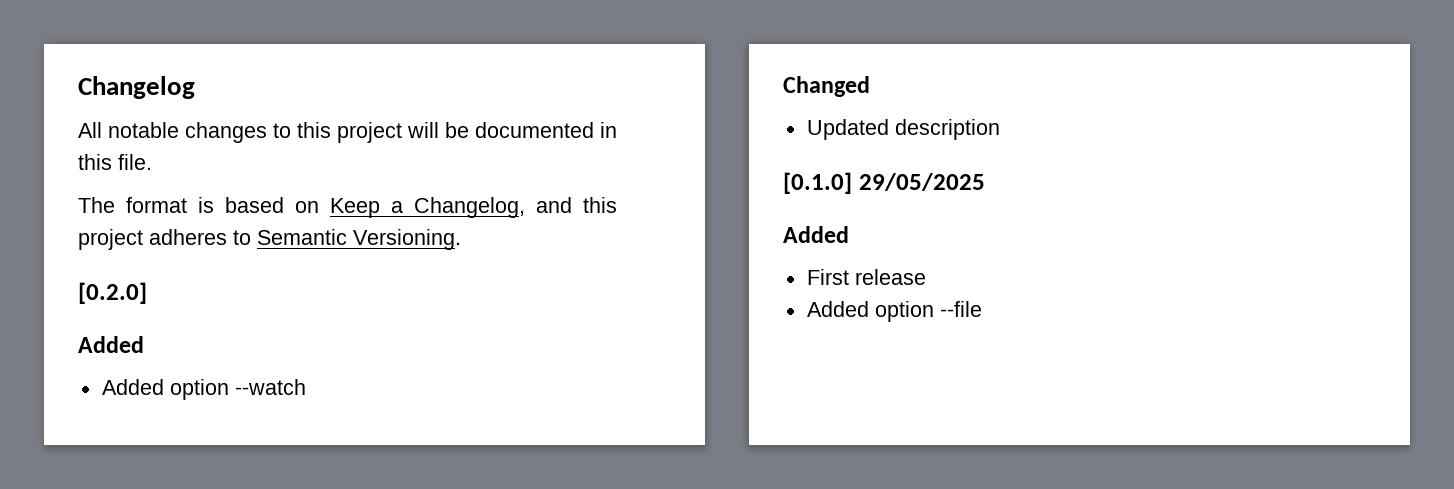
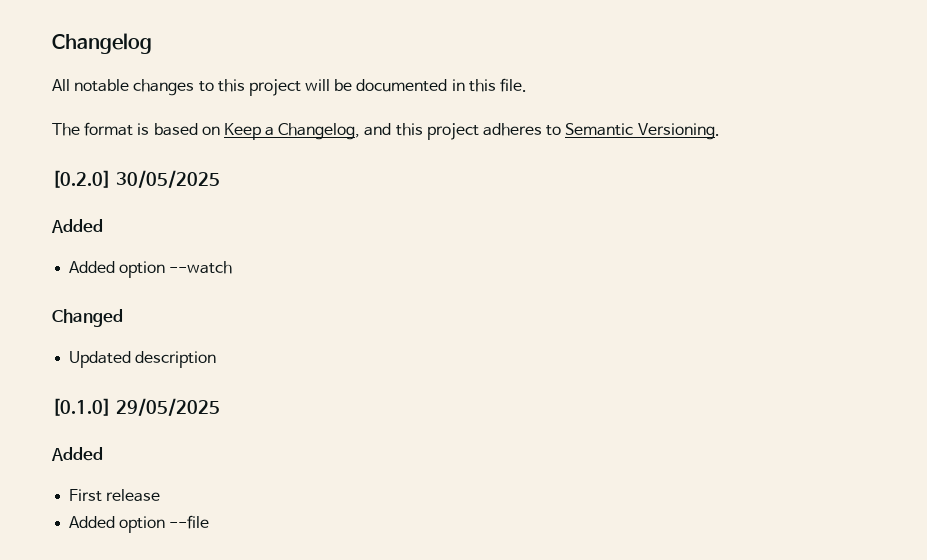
- [0.2.0]
+ [0.2.0] 30/05/2025

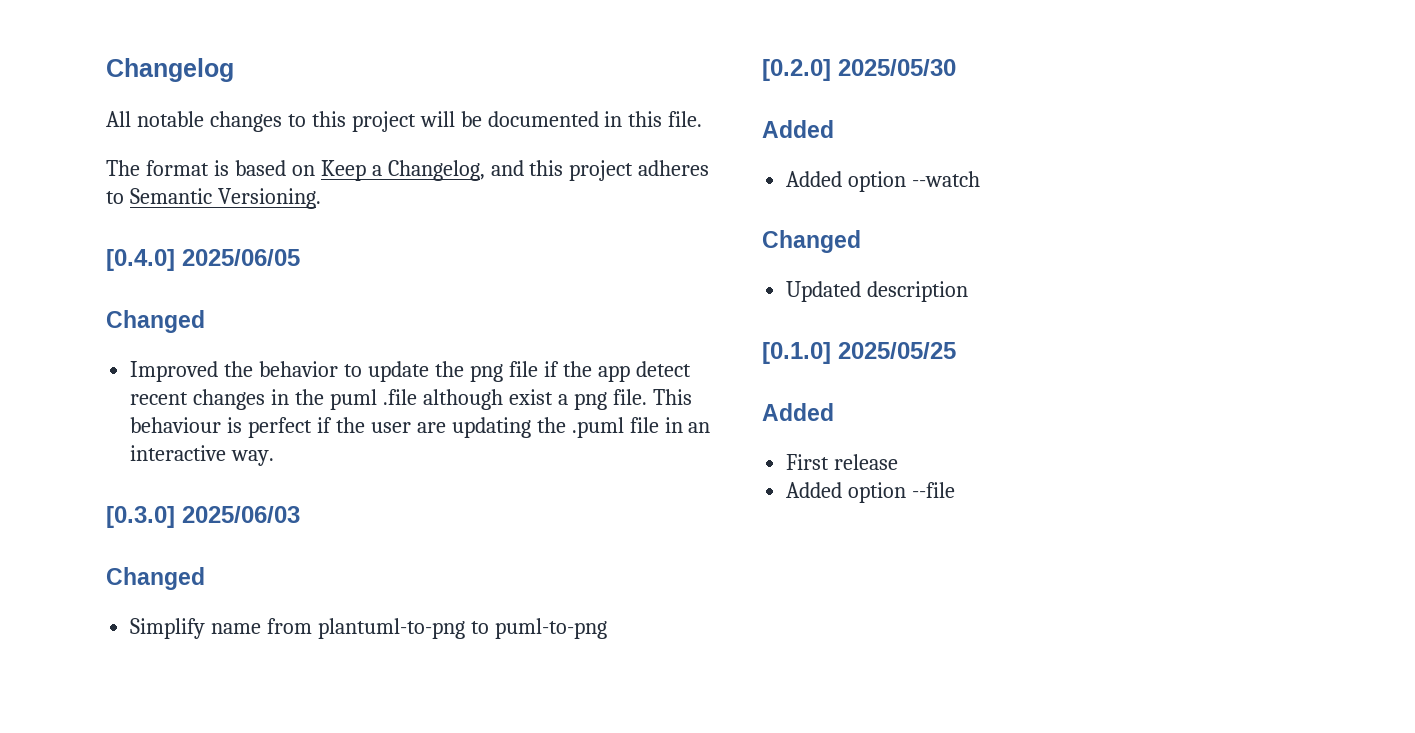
+ [0.4.0] 2025/06/05
+ Changed
+ Improved the behavior to update the png file if the app detect recent changes in the puml .file although exist a png file. This behaviour is perfect if the user are updating the .puml file in an interactive way.
+ [0.3.0] 2025/06/03
+ Changed
+ Simplify name from plantuml-to-png to puml-to-png
- [0.2.0] 30/05/2025
+ [0.2.0] 2025/05/30
- [0.1.0] 29/05/2025
+ [0.1.0] 2025/05/25

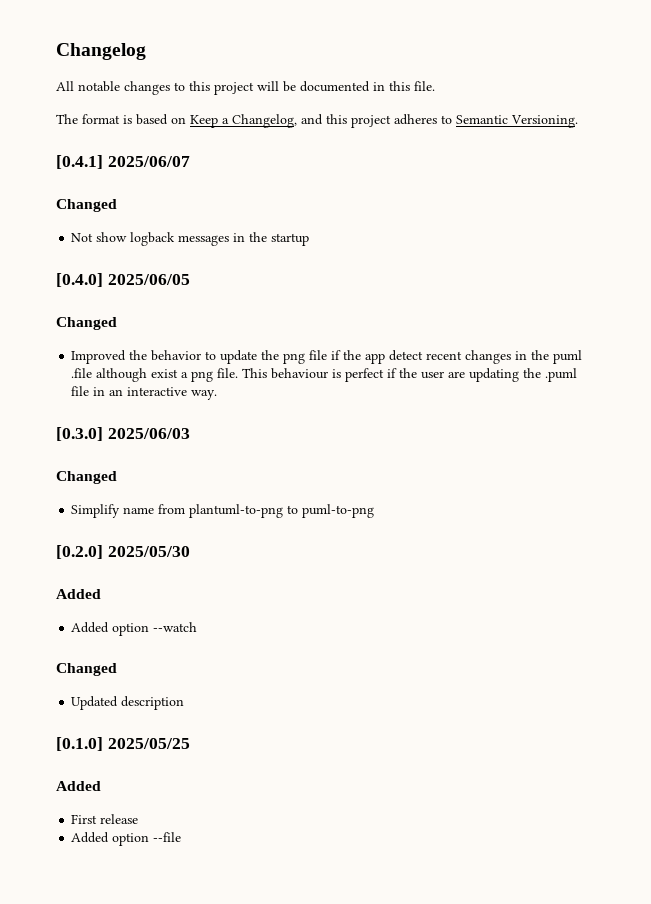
+ [0.4.1] 2025/06/07
+ Changed
+ Not show logback messages in the startup

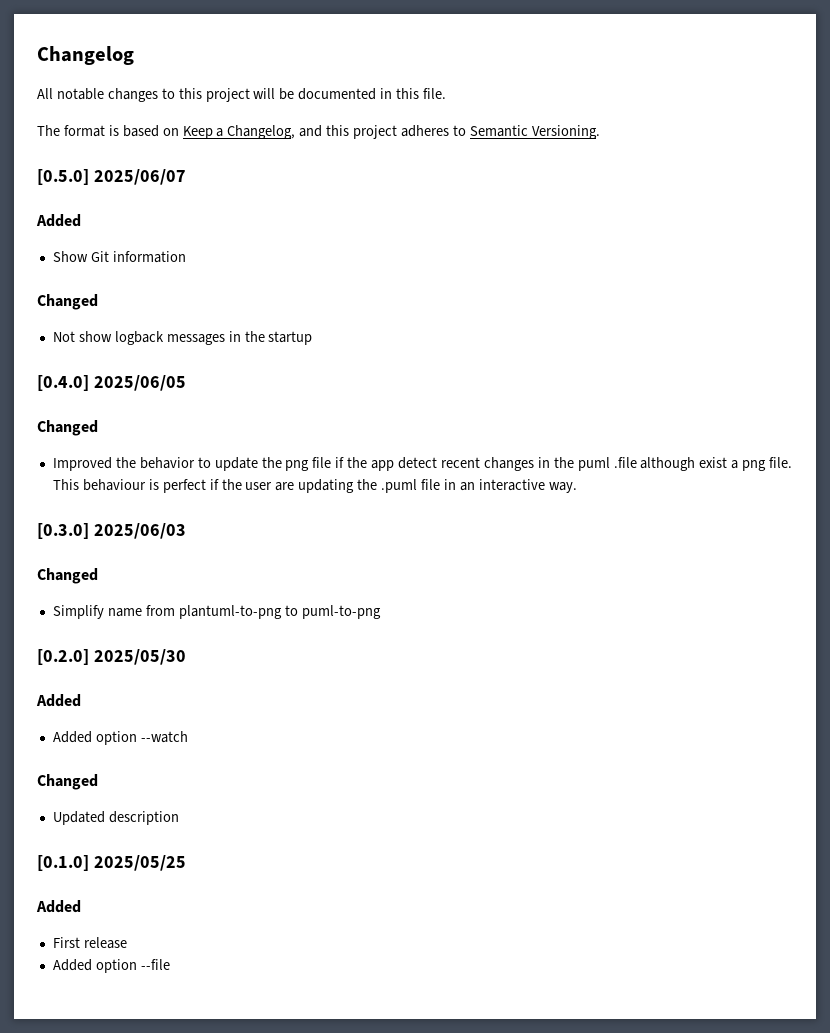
- [0.4.1] 2025/06/07
+ [0.5.0] 2025/06/07
+ Added
+ Show Git information

